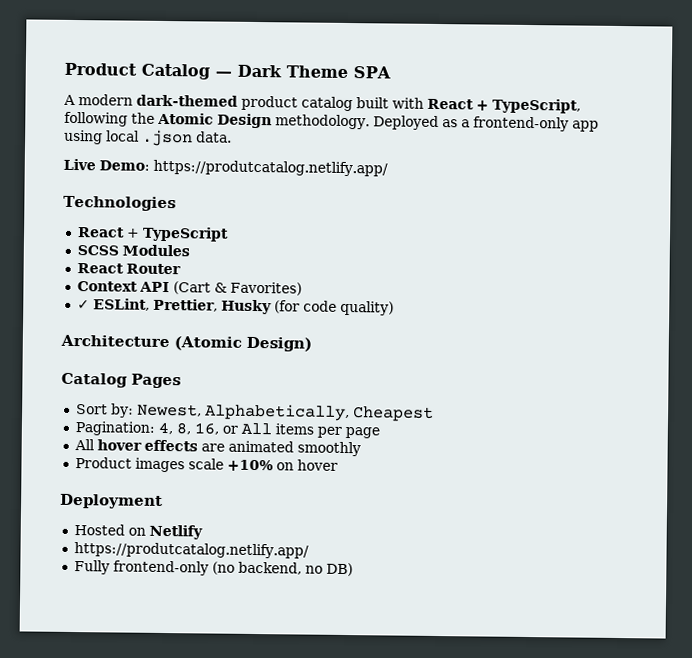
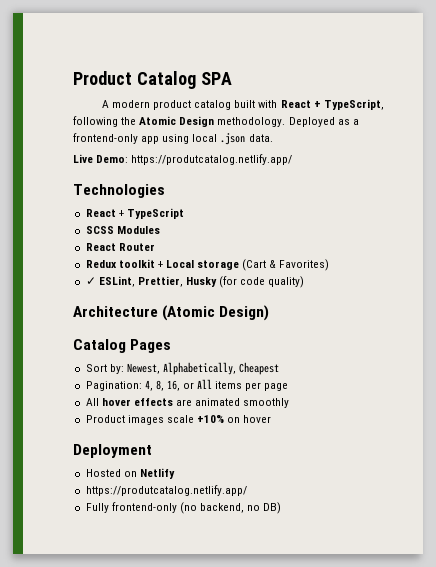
- Product Catalog — Dark Theme SPA
+ Product Catalog SPA
- A modern dark-themed product catalog built with React + TypeScript, following the Atomic Design methodology.
+ A modern product catalog built with React + TypeScript, following the Atomic Design methodology.
- Context API (Cart & Favorites)
+ Redux toolkit + Local storage (Cart & Favorites)

